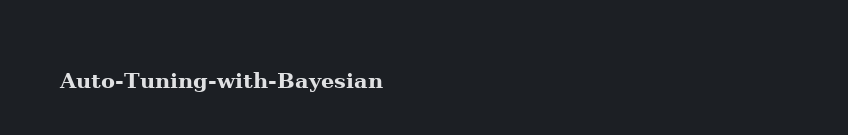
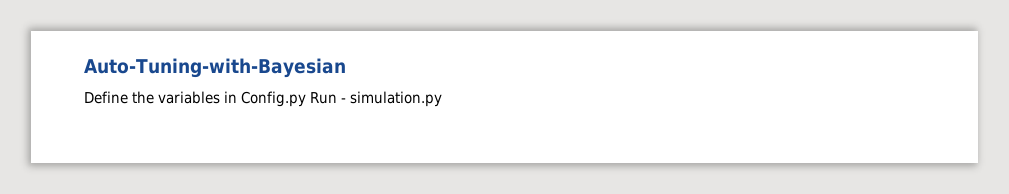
+ Define the variables in Config.py Run - simulation.py

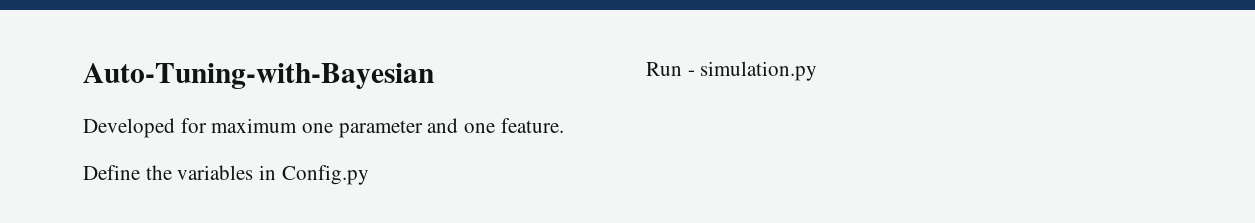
+ Developed for maximum one parameter and one feature.
- Define the variables in Config.py Run - simulation.py
+ Define the variables in Config.py
+ Run - simulation.py

